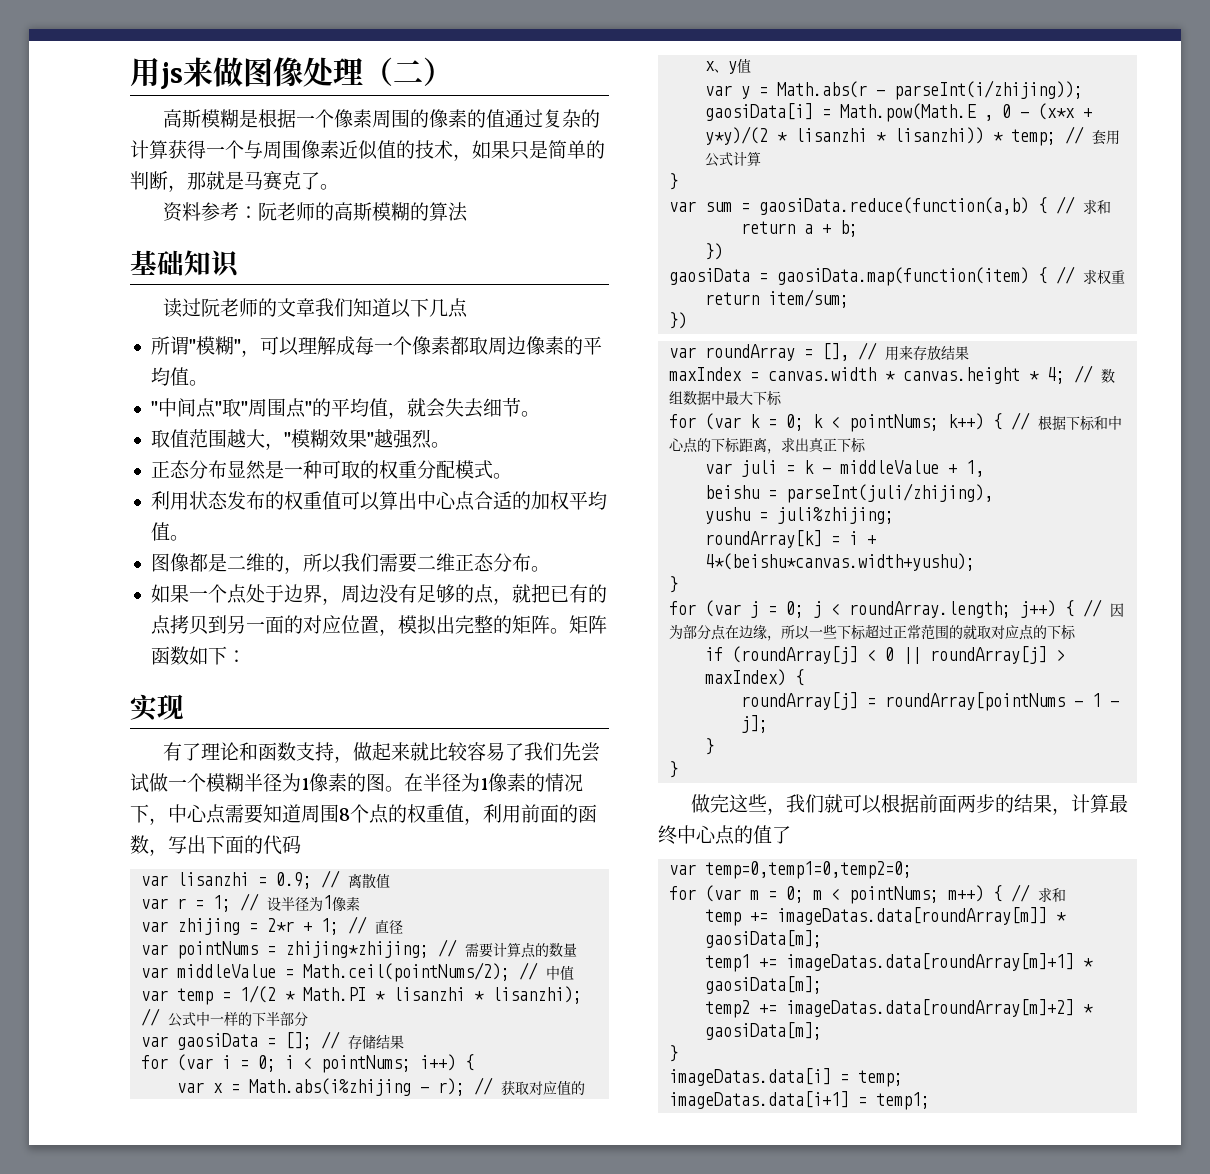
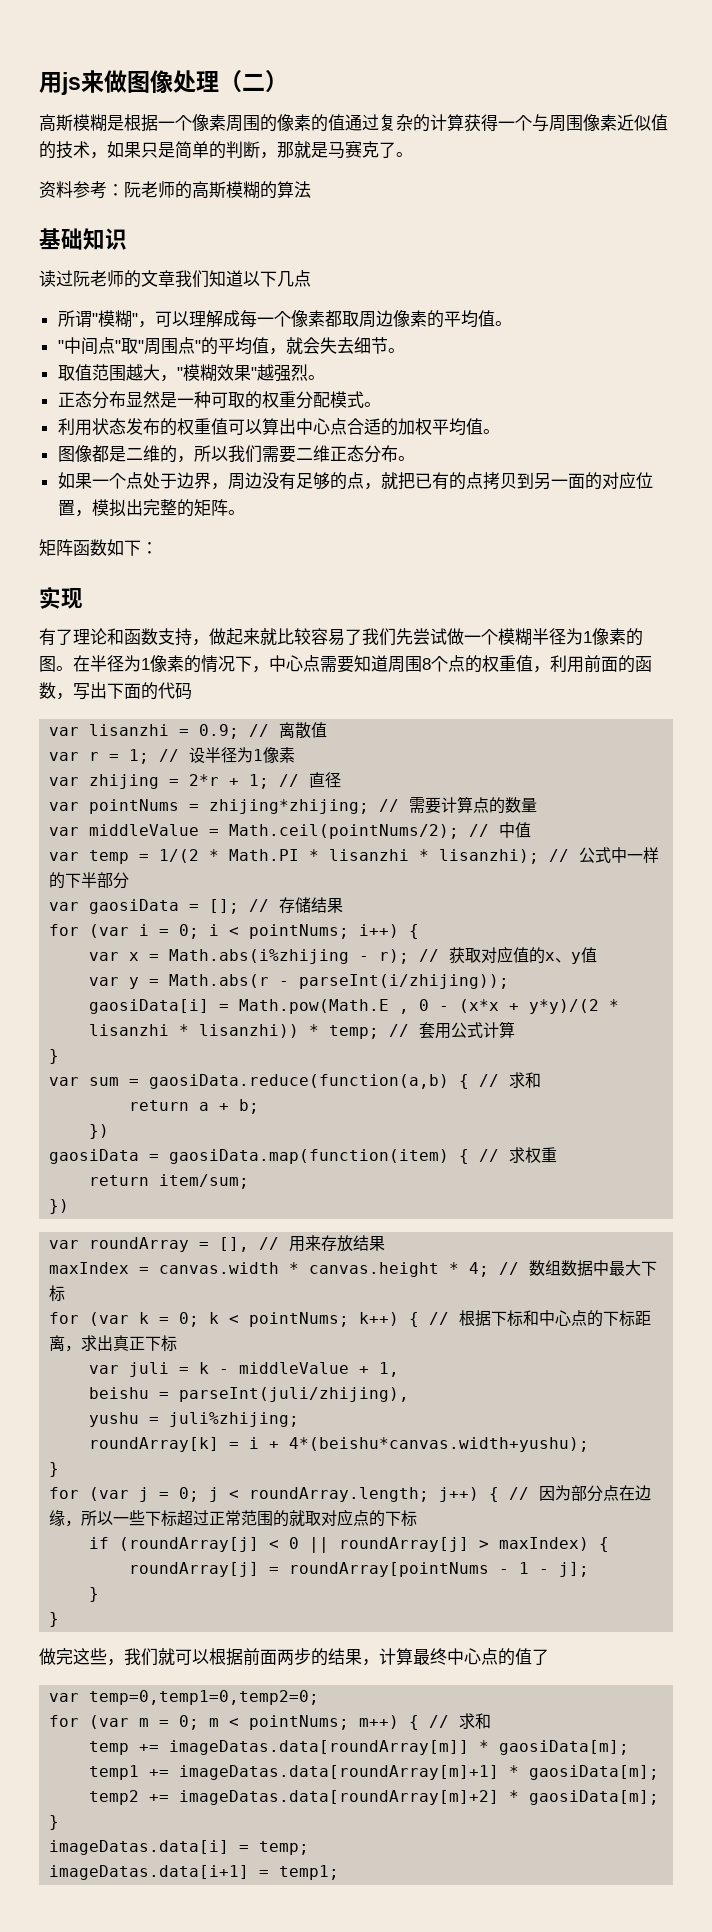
- 如果一个点处于边界，周边没有足够的点，就把已有的点拷贝到另一面的对应位置，模拟出完整的矩阵。矩阵函数如下：
+ 如果一个点处于边界，周边没有足够的点，就把已有的点拷贝到另一面的对应位置，模拟出完整的矩阵。
+ 矩阵函数如下：

